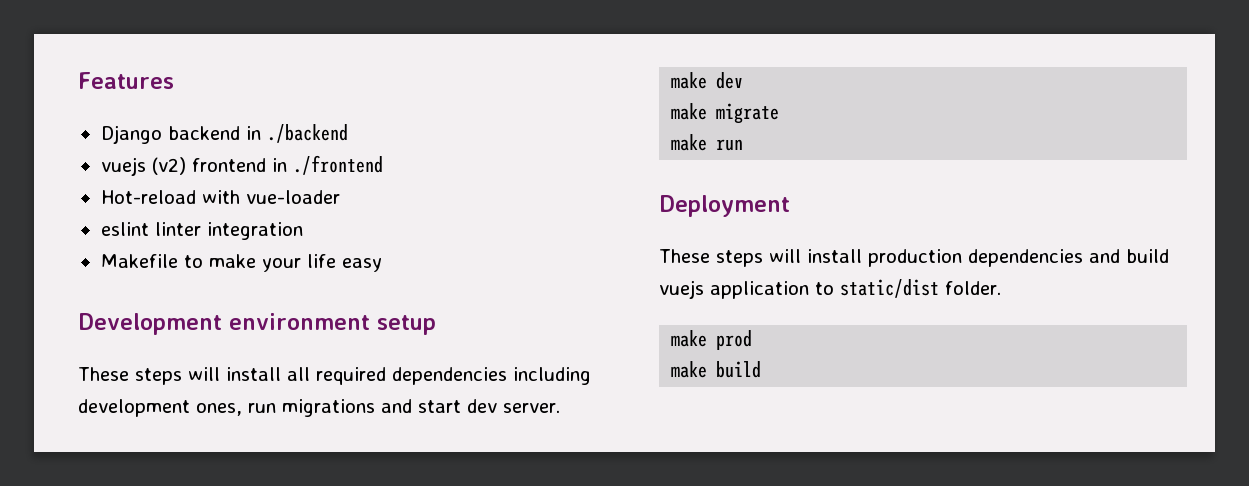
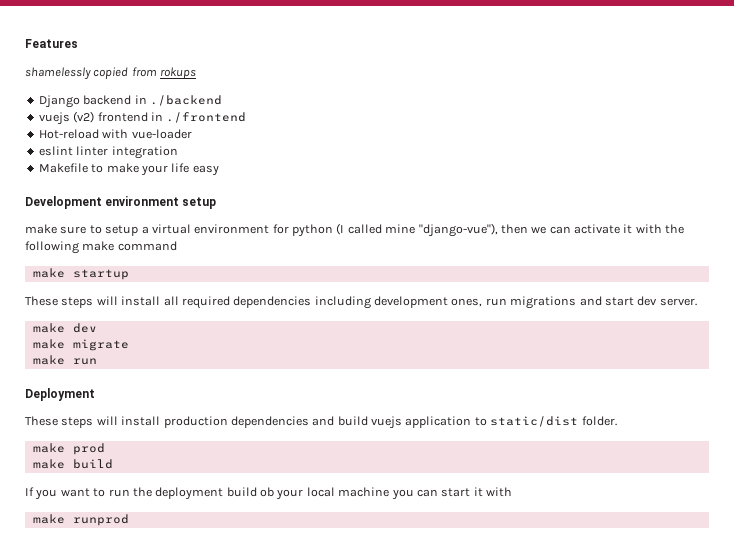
+ shamelessly copied from rokups
+ make sure to setup a virtual environment for python (I called mine "django-vue"), then we can activate it with the following make command
+ make startup
+ If you want to run the deployment build ob your local machine you can start it with
+ make runprod

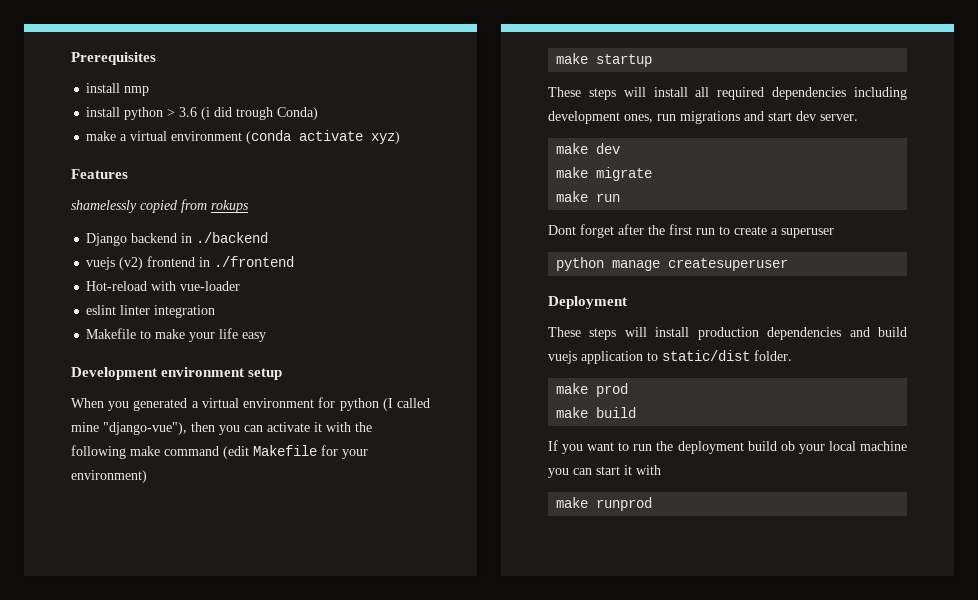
+ Prerequisites
+ install nmp
+ install python > 3.6 (i did trough Conda)
+ make a virtual environment (conda activate xyz)
- make sure to setup a virtual environment for python (I called mine "django-vue"), then we can activate it with the following make command
+ When you generated a virtual environment for python (I called mine "django-vue"), then you can activate it with the following make command (edit Makefile for your environment)
+ Dont forget after the first run to create a superuser
+ python manage createsuperuser

